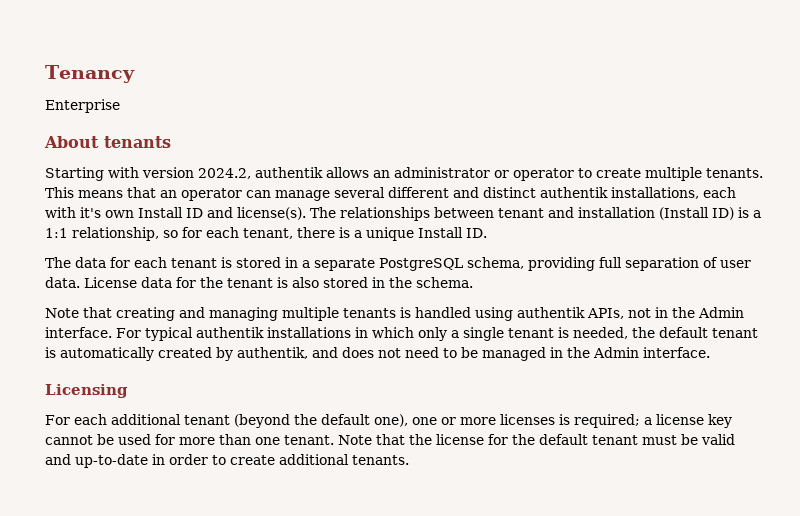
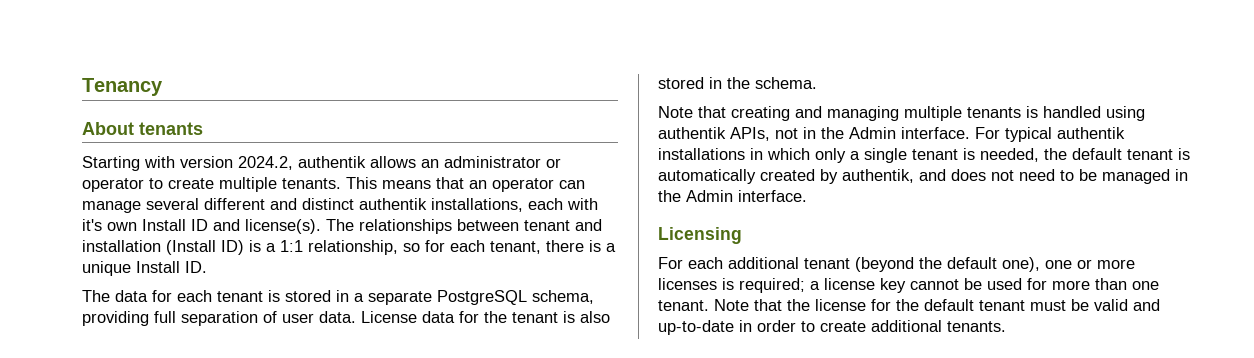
- Enterprise

